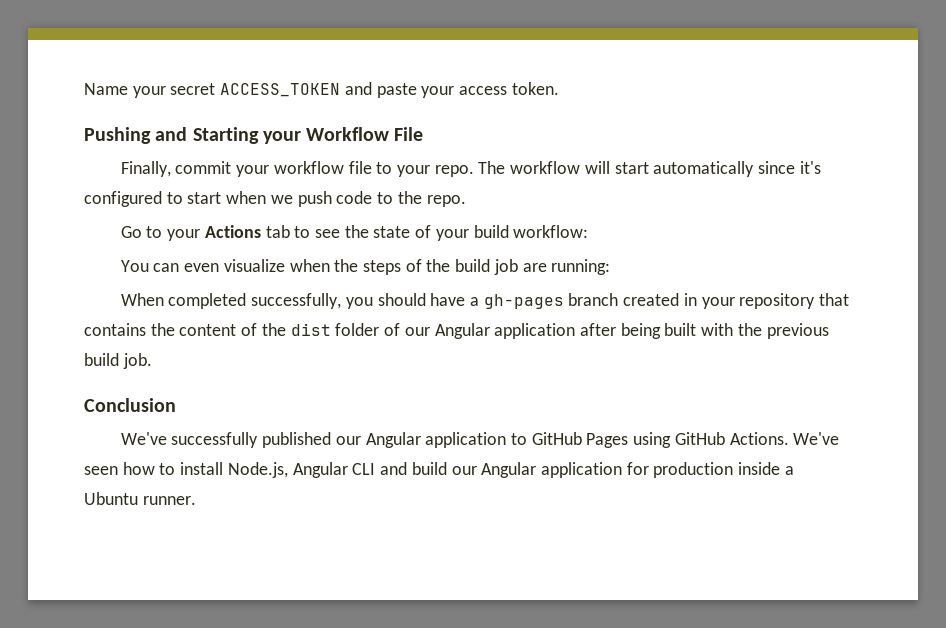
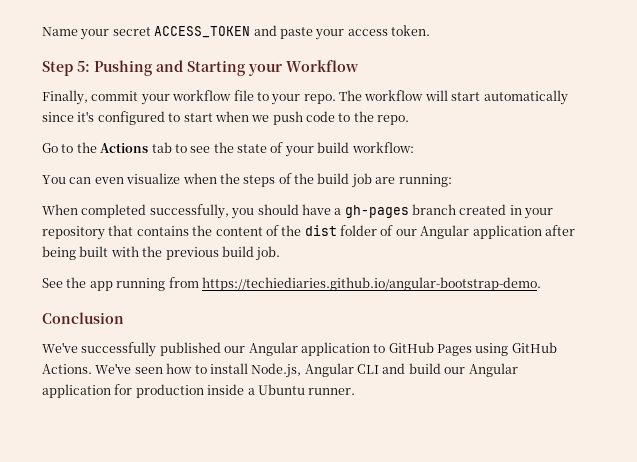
- Pushing and Starting your Workflow File
+ Step 5: Pushing and Starting your Workflow
- Go to your Actions tab to see the state of your build workflow:
+ Go to the Actions tab to see the state of your build workflow:
+ See the app running from https://techiediaries.github.io/angular-bootstrap-demo.

